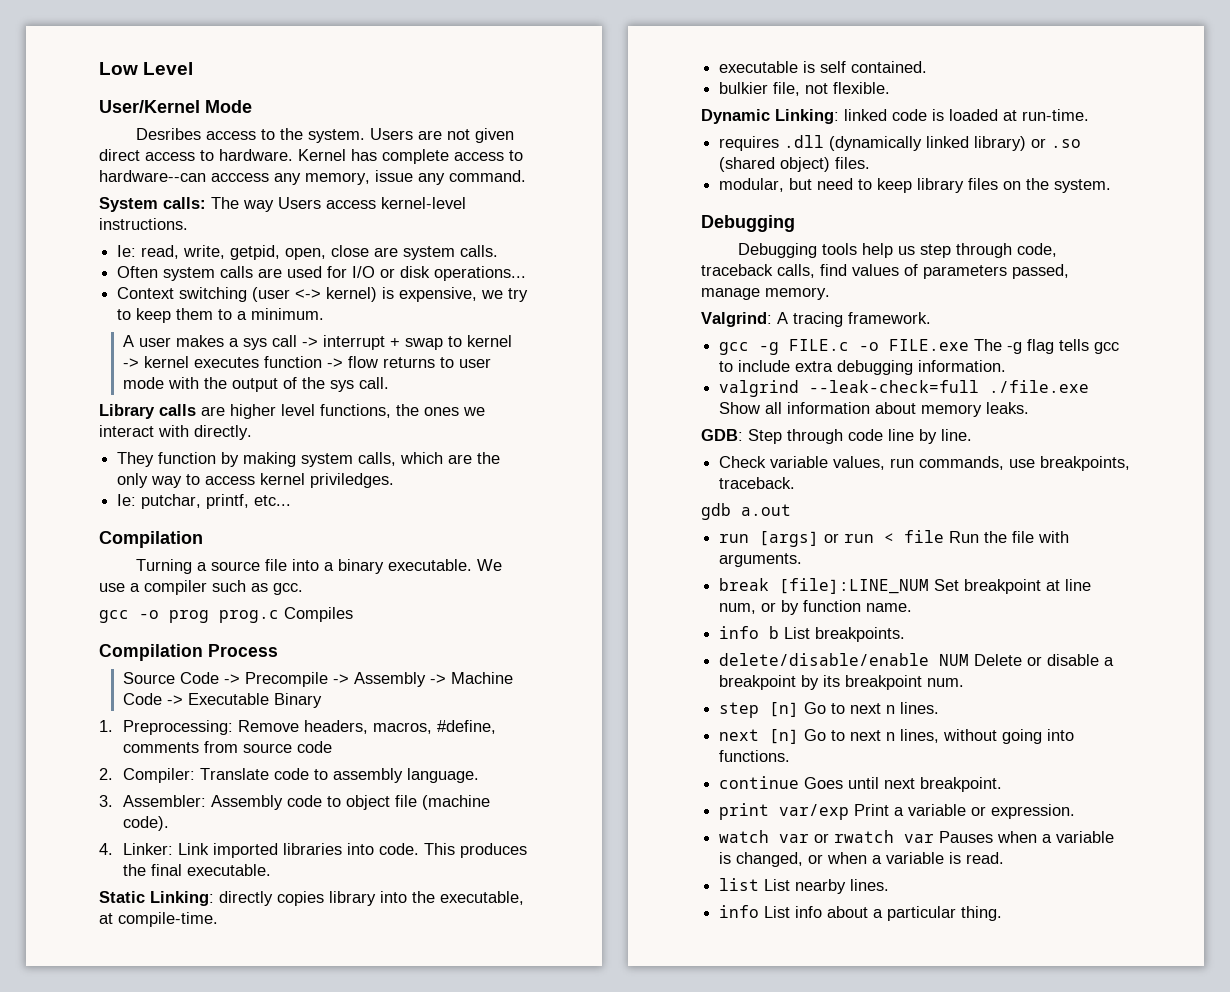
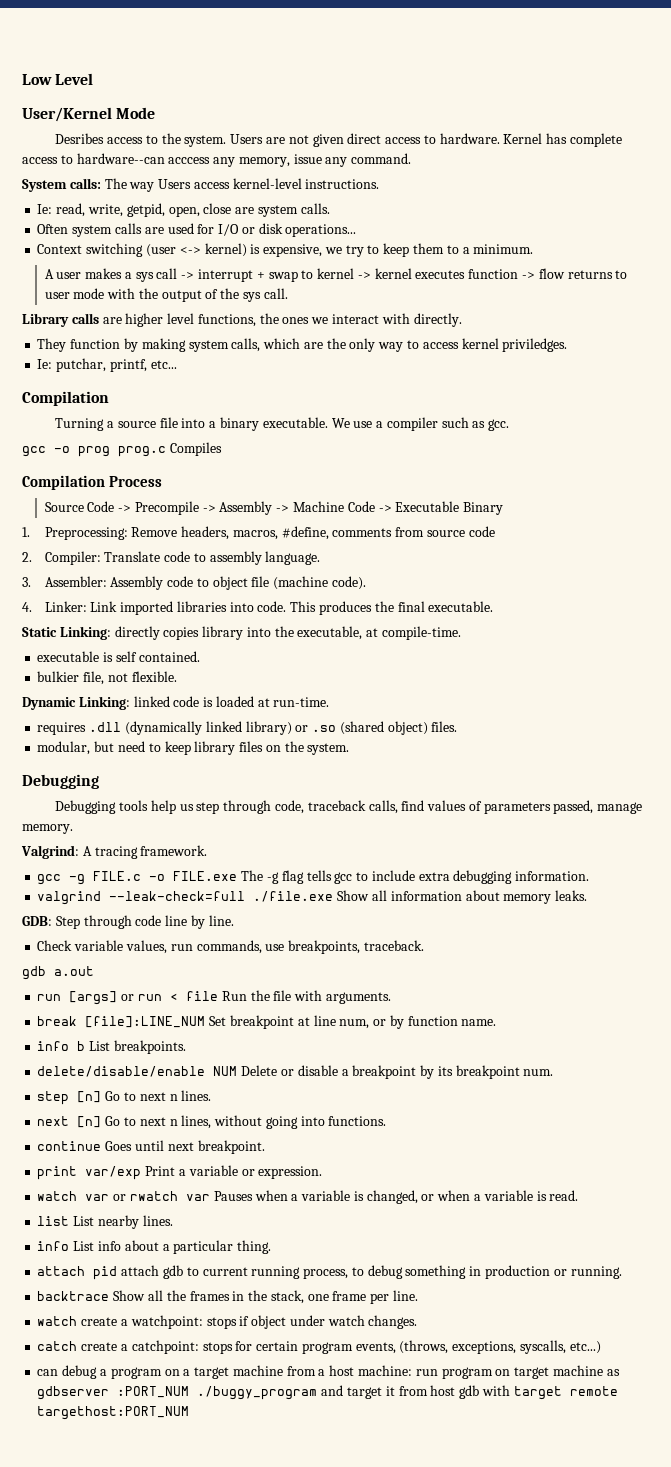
+ attach pid attach gdb to current running process, to debug something in production or running.
+ backtrace Show all the frames in the stack, one frame per line.
+ watch create a watchpoint: stops if object under watch changes.
+ catch create a catchpoint: stops for certain program events, (throws, exceptions, syscalls, etc...)
+ can debug a program on a target machine from a host machine: run program on target machine as gdbserver :PORT_NUM ./buggy_program and target it from host gdb with target remote targethost:PORT_NUM

